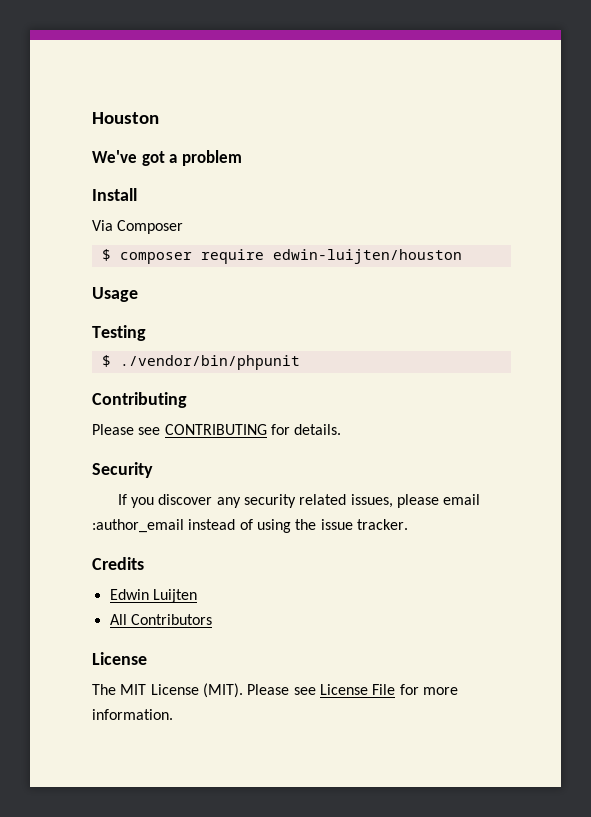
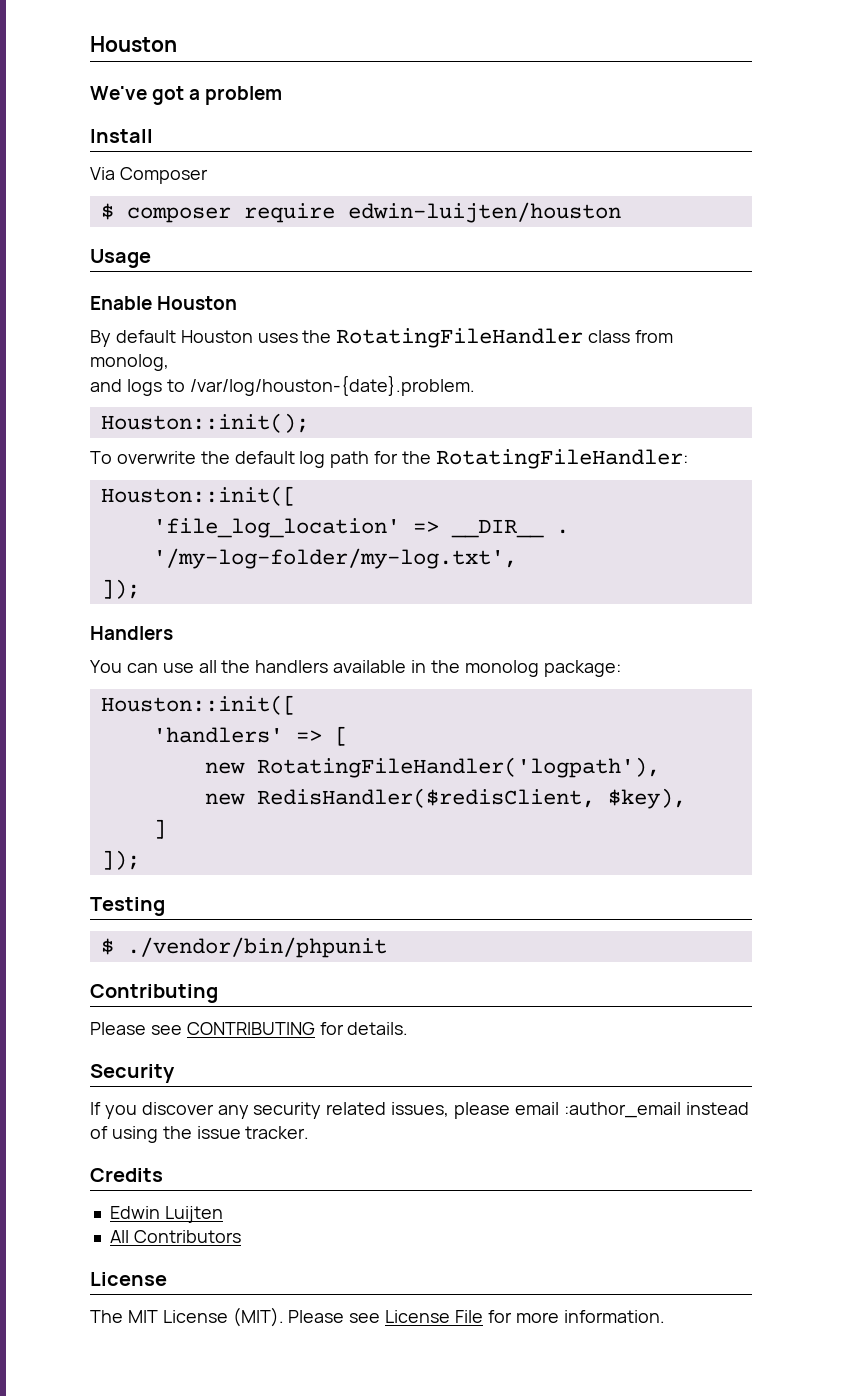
+ Enable Houston
+ By default Houston uses the RotatingFileHandler class from monolog,
+ and logs to /var/log/houston-{date}.problem.
+ Houston::init();
+ To overwrite the default log path for the RotatingFileHandler:
+ Houston::init([
+ 'file_log_location' => __DIR__ . '/my-log-folder/my-log.txt',
+ ]);
+ Handlers
+ You can use all the handlers available in the monolog package:
+ Houston::init([
+ 'handlers' => [
+ new RotatingFileHandler('logpath'),
+ new RedisHandler($redisClient, $key),
+ ]
+ ]);

